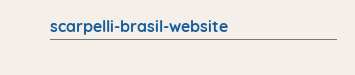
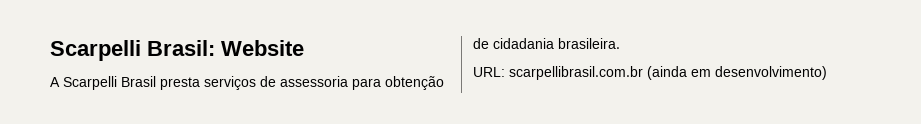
- scarpelli-brasil-website
+ Scarpelli Brasil: Website
+ A Scarpelli Brasil presta serviços de assessoria para obtenção de cidadania brasileira.
+ URL: scarpellibrasil.com.br (ainda em desenvolvimento)

